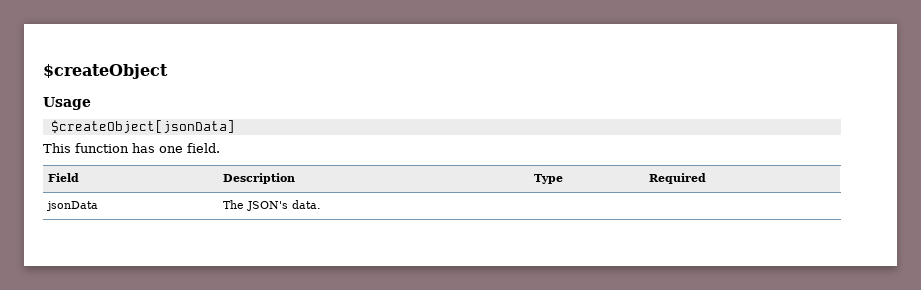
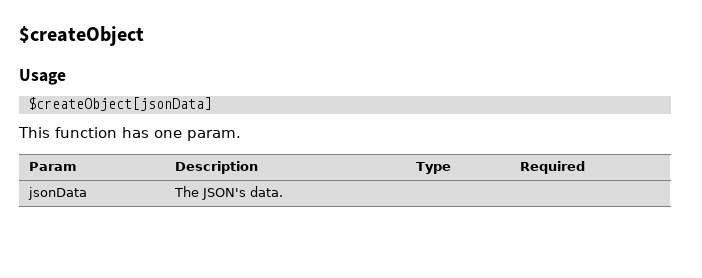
- This function has one field.
- Field | Description | Type | Required
+ This function has one param.
+ Param | Description | Type | Required

